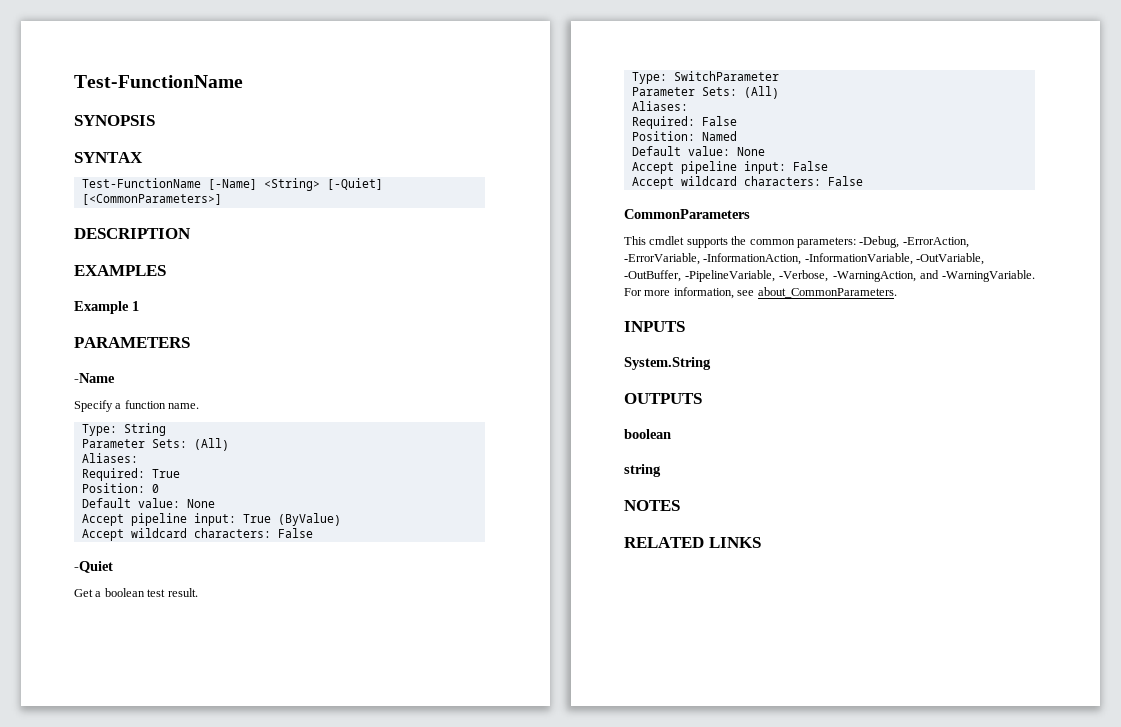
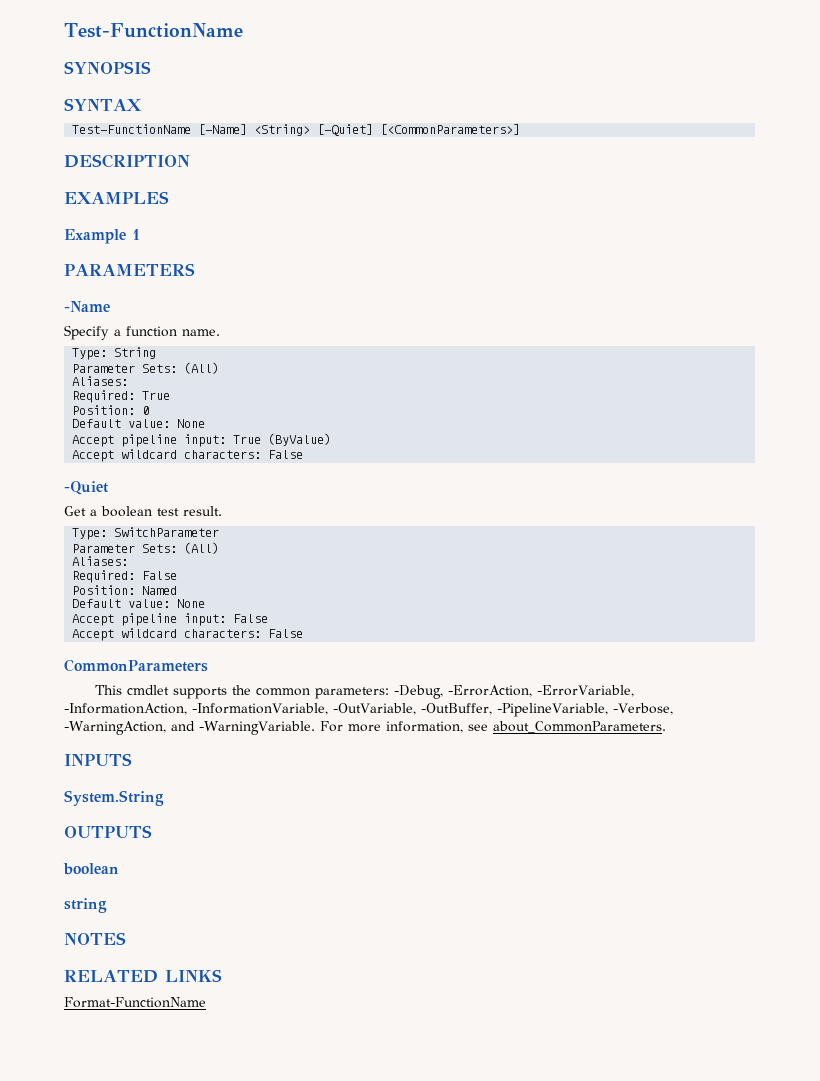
+ Format-FunctionName

